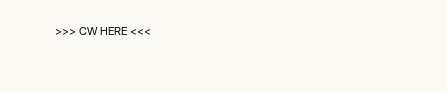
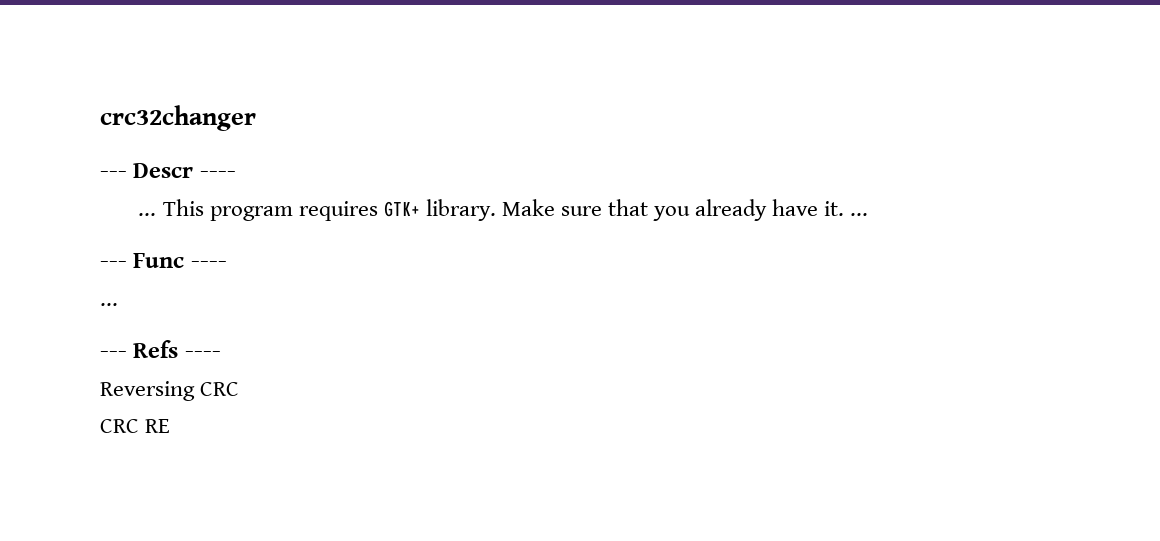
- >>> CW HERE <<<
+ crc32changer
+ --- Descr ----
+ ... This program requires GTK+ library. Make sure that you already have it. ...
+ --- Func ----
+ ...
+ --- Refs ----
+ Reversing CRC
+ CRC RE

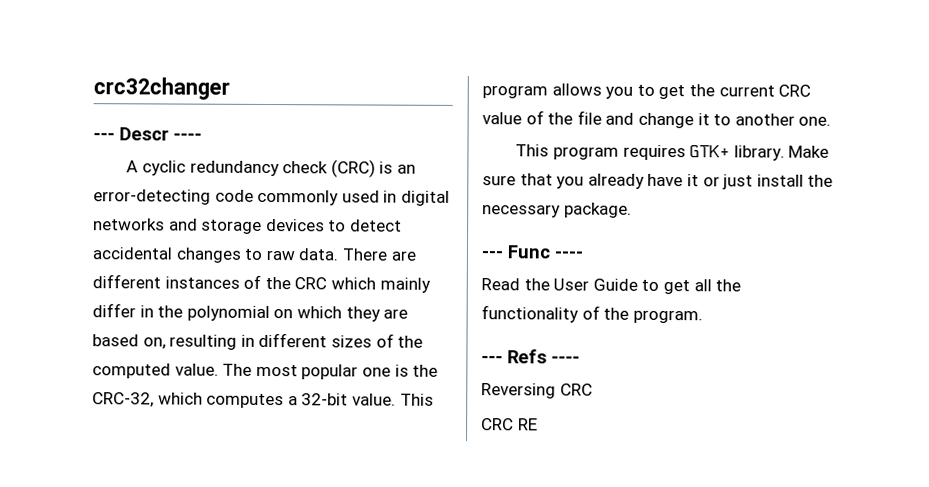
- ... This program requires GTK+ library.
+ A cyclic redundancy check (CRC) is an error-detecting code commonly used in digital networks and storage devices to detect accidental changes to raw data. There are different instances of the CRC which mainly differ in the polynomial on which they are based on, resulting in different sizes of the computed value. The most popular one is the CRC-32, which computes a 32-bit value. This program allows you to get the current CRC value of the file and change it to another one.
+ This program requires GTK+ library.
- Make sure that you already have it. ...
+ Make sure that you already have it or just install the necessary package.
  --- Func ----
- ...
+ Read the User Guide to get all the functionality of the program.

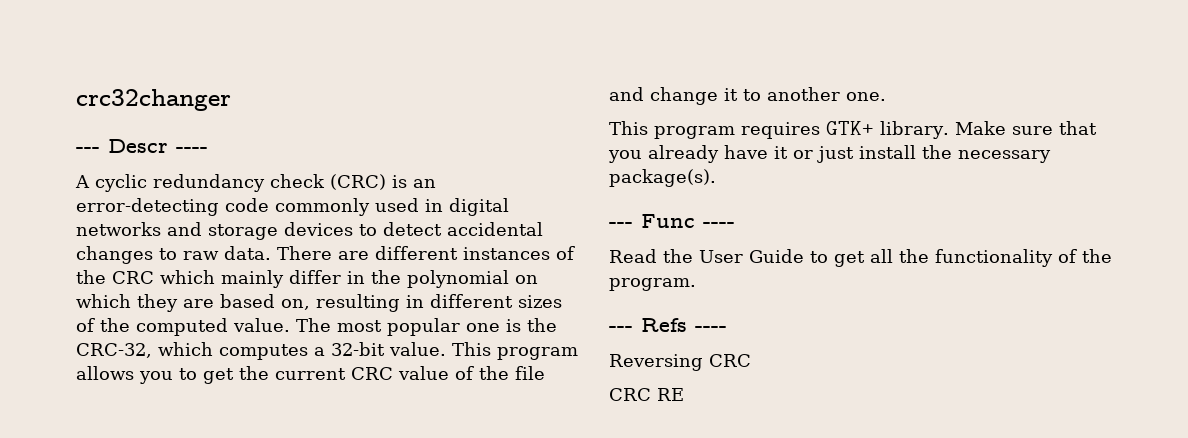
- Make sure that you already have it or just install the necessary package.
+ Make sure that you already have it or just install the necessary package(s).

